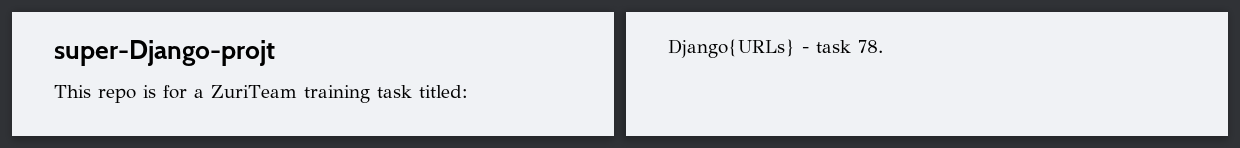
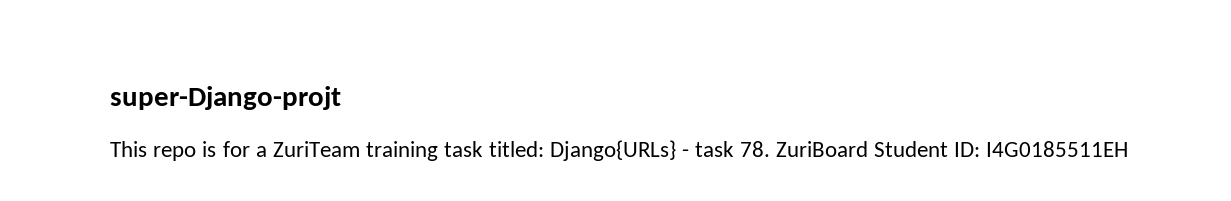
- This repo is for a ZuriTeam training task titled: Django{URLs} - task 78.
+ This repo is for a ZuriTeam training task titled: Django{URLs} - task 78. ZuriBoard Student ID: I4G0185511EH

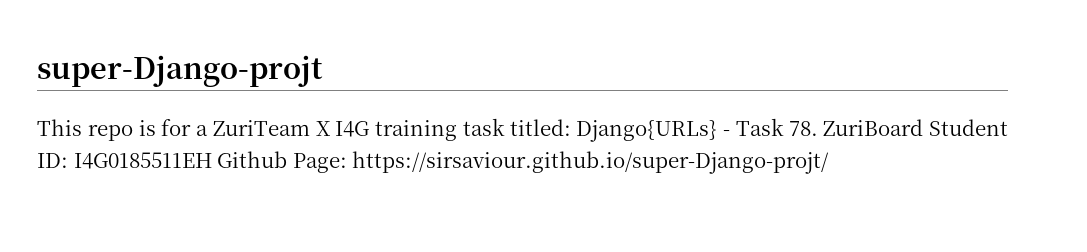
- This repo is for a ZuriTeam training task titled: Django{URLs} - task 78. ZuriBoard Student ID: I4G0185511EH
+ This repo is for a ZuriTeam X I4G training task titled: Django{URLs} - Task 78. ZuriBoard Student ID: I4G0185511EH Github Page: https://sirsaviour.github.io/super-Django-projt/

